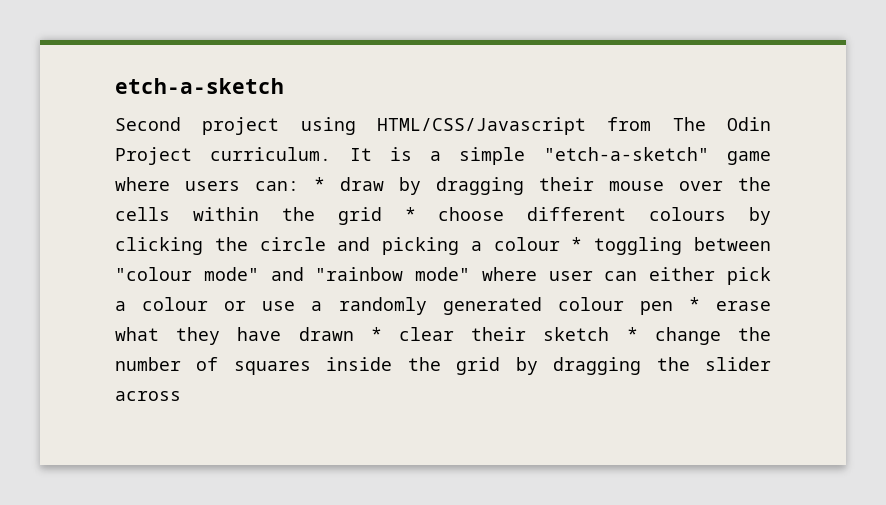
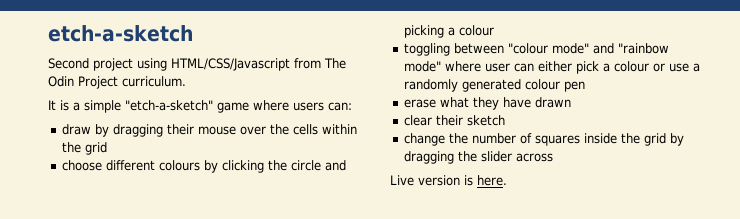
- Second project using HTML/CSS/Javascript from The Odin Project curriculum. It is a simple "etch-a-sketch" game where users can: * draw by dragging their mouse over the cells within the grid * choose different colours by clicking the circle and picking a colour * toggling between "colour mode" and "rainbow mode" where user can either pick a colour or use a randomly generated colour pen * erase what they have drawn * clear their sketch * change the number of squares inside the grid by dragging the slider across
+ Second project using HTML/CSS/Javascript from The Odin Project curriculum.
+ It is a simple "etch-a-sketch" game where users can:
+ draw by dragging their mouse over the cells within the grid
+ choose different colours by clicking the circle and picking a colour
+ toggling between "colour mode" and "rainbow mode" where user can either pick a colour or use a randomly generated colour pen
+ erase what they have drawn
+ clear their sketch
+ change the number of squares inside the grid by dragging the slider across
+ Live version is here.

